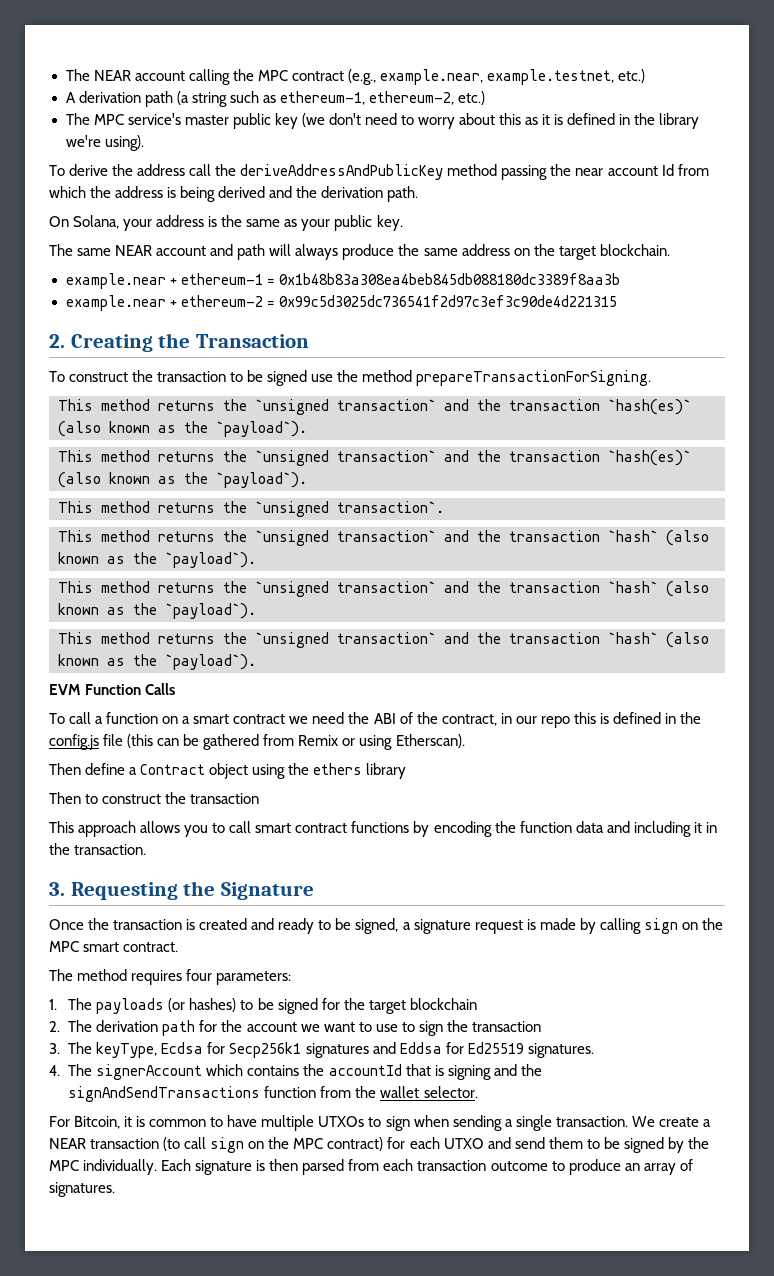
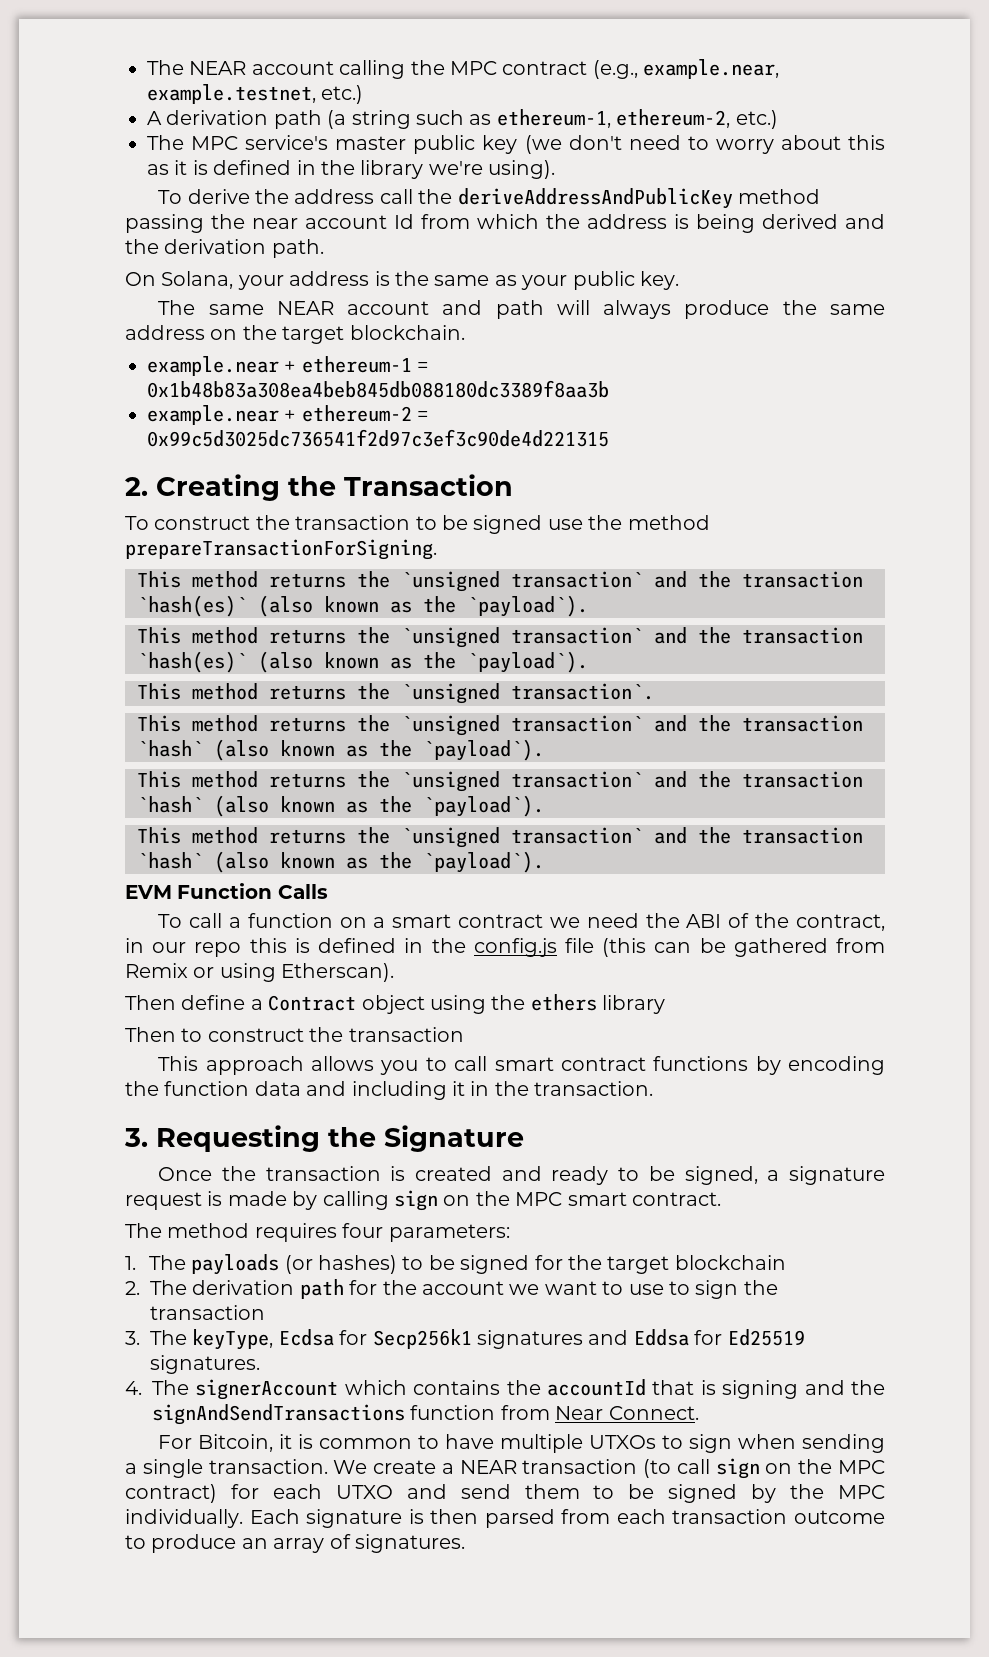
- 4. The signerAccount which contains the accountId that is signing and the signAndSendTransactions function from the wallet selector.
+ 4. The signerAccount which contains the accountId that is signing and the signAndSendTransactions function from Near Connect.

